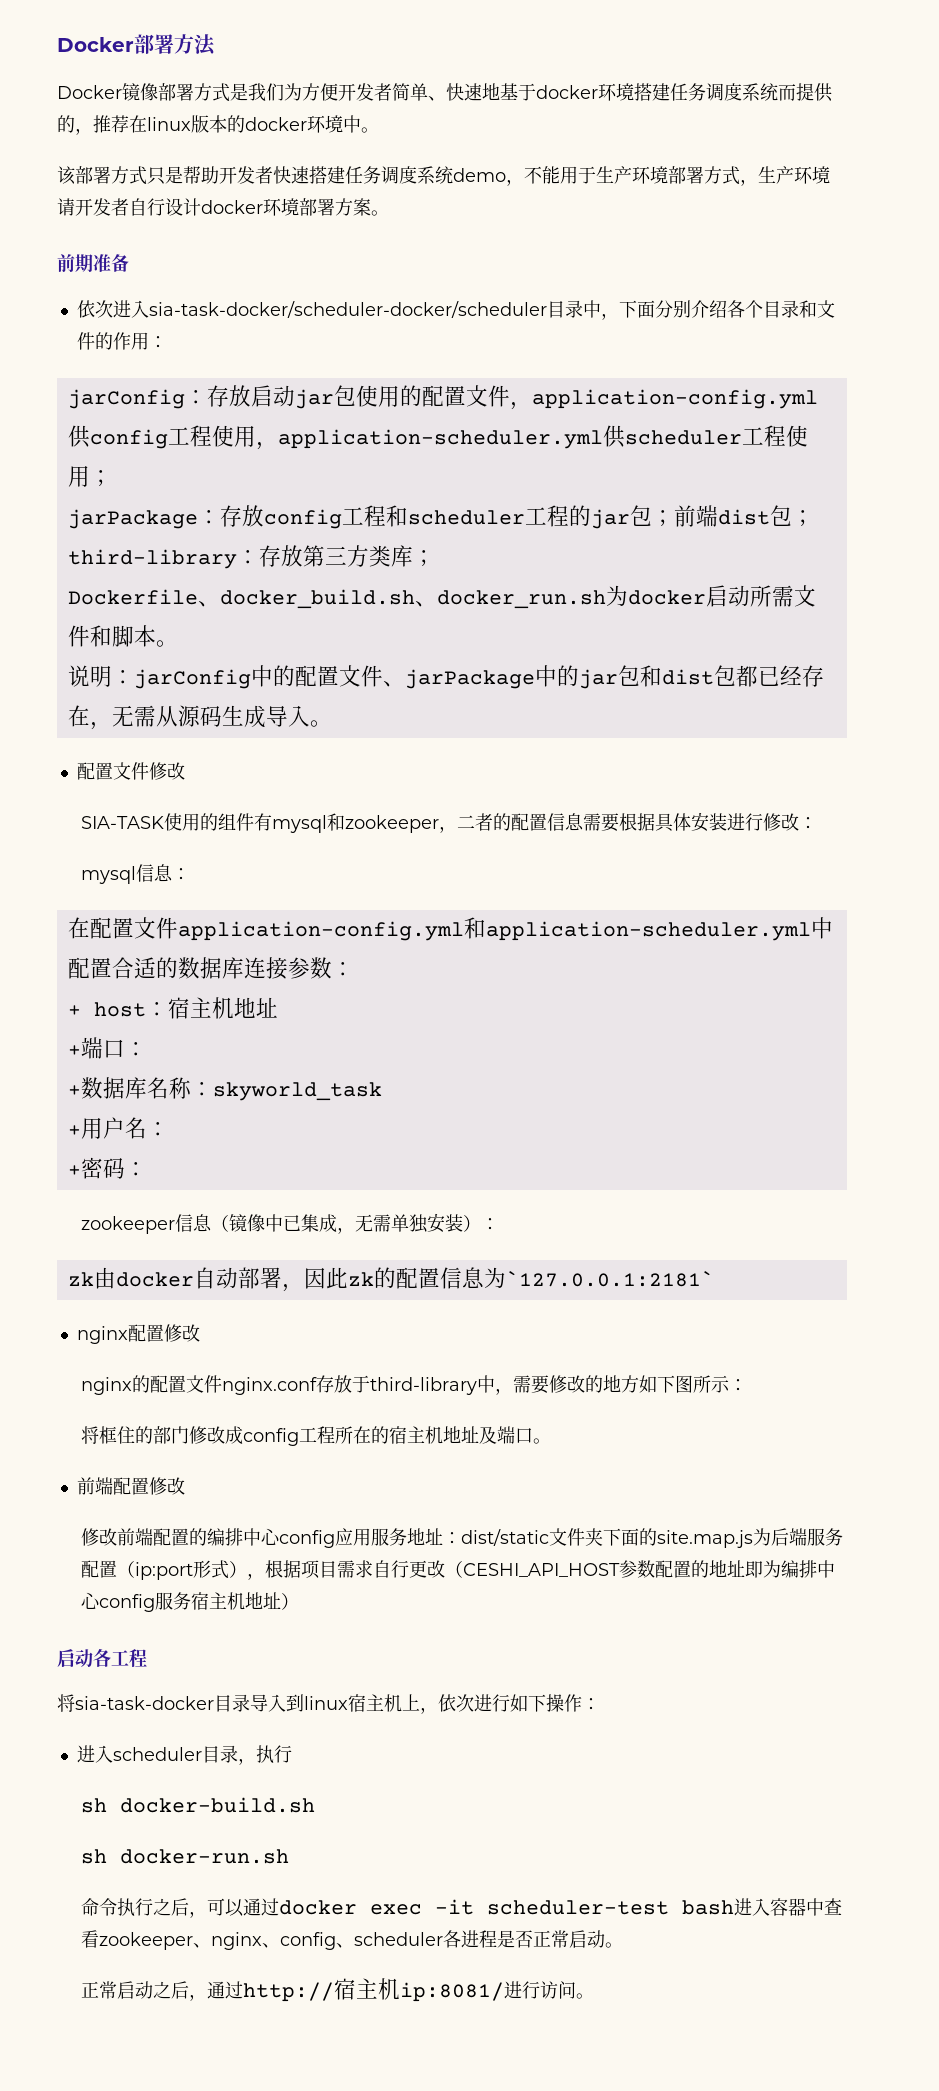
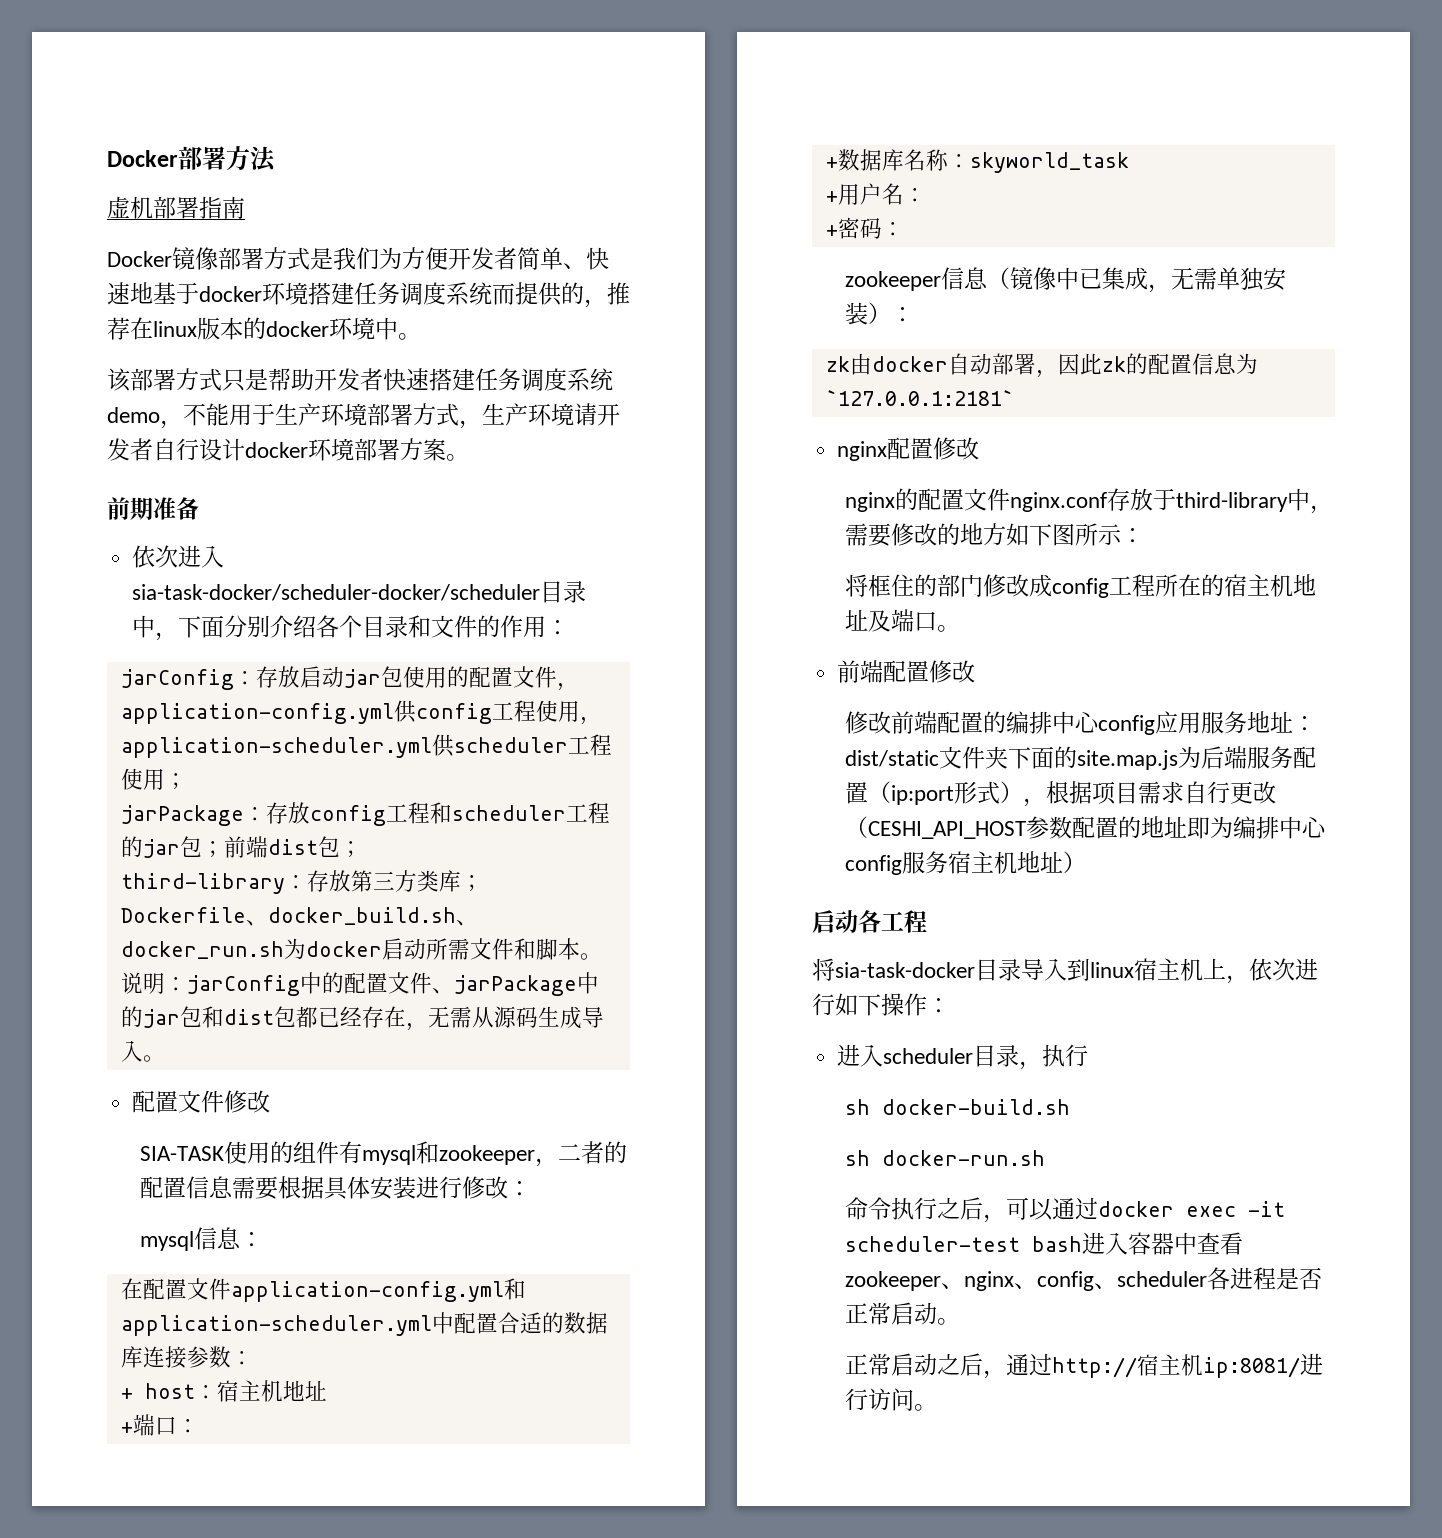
+ 虚机部署指南

